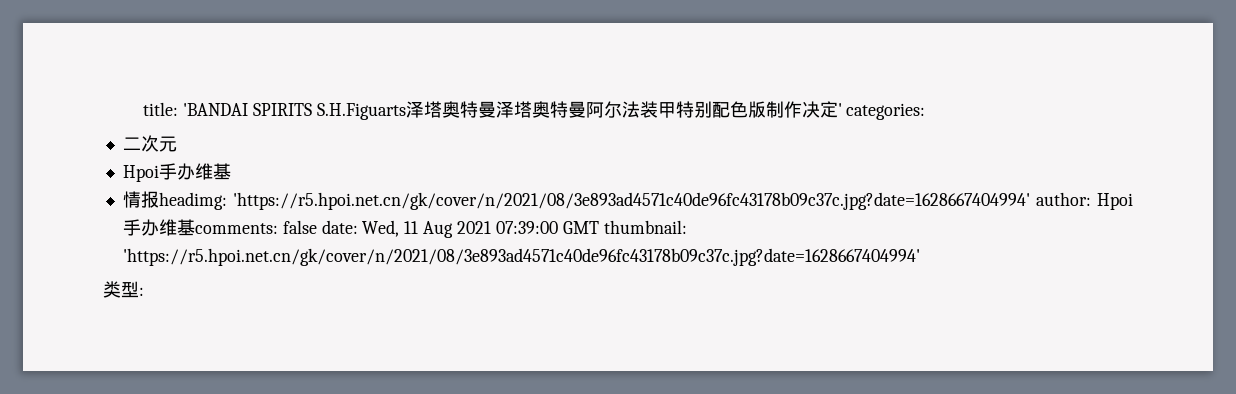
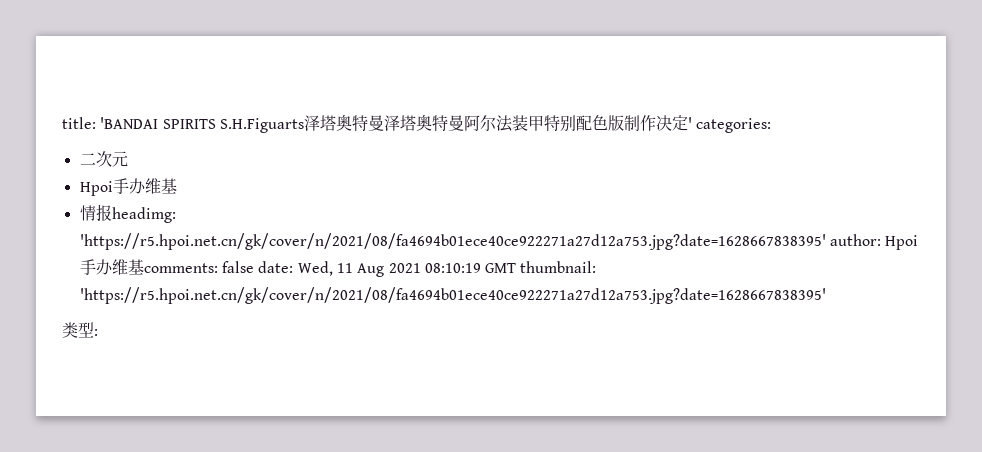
- 情报headimg: 'https://r5.hpoi.net.cn/gk/cover/n/2021/08/3e893ad4571c40de96fc43178b09c37c.jpg?date=1628667404994' author: Hpoi手办维基comments: false date: Wed, 11 Aug 2021 07:39:00 GMT thumbnail: 'https://r5.hpoi.net.cn/gk/cover/n/2021/08/3e893ad4571c40de96fc43178b09c37c.jpg?date=1628667404994'
+ 情报headimg: 'https://r5.hpoi.net.cn/gk/cover/n/2021/08/fa4694b01ece40ce922271a27d12a753.jpg?date=1628667838395' author: Hpoi手办维基comments: false date: Wed, 11 Aug 2021 08:10:19 GMT thumbnail: 'https://r5.hpoi.net.cn/gk/cover/n/2021/08/fa4694b01ece40ce922271a27d12a753.jpg?date=1628667838395'

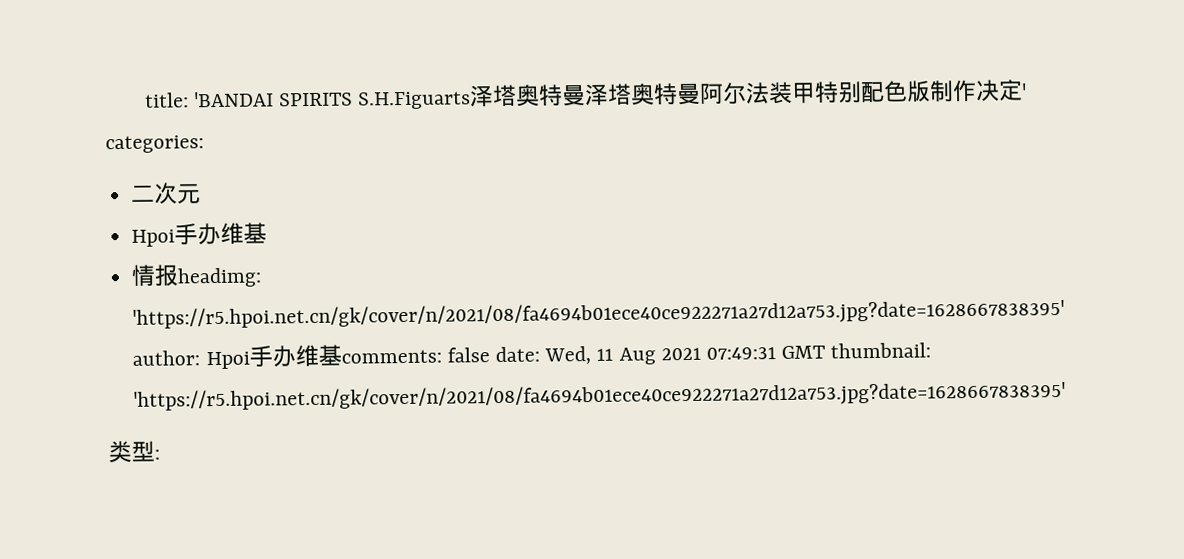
- 情报headimg: 'https://r5.hpoi.net.cn/gk/cover/n/2021/08/fa4694b01ece40ce922271a27d12a753.jpg?date=1628667838395' author: Hpoi手办维基comments: false date: Wed, 11 Aug 2021 08:10:19 GMT thumbnail: 'https://r5.hpoi.net.cn/gk/cover/n/2021/08/fa4694b01ece40ce922271a27d12a753.jpg?date=1628667838395'
+ 情报headimg: 'https://r5.hpoi.net.cn/gk/cover/n/2021/08/fa4694b01ece40ce922271a27d12a753.jpg?date=1628667838395' author: Hpoi手办维基comments: false date: Wed, 11 Aug 2021 07:49:31 GMT thumbnail: 'https://r5.hpoi.net.cn/gk/cover/n/2021/08/fa4694b01ece40ce922271a27d12a753.jpg?date=1628667838395'

